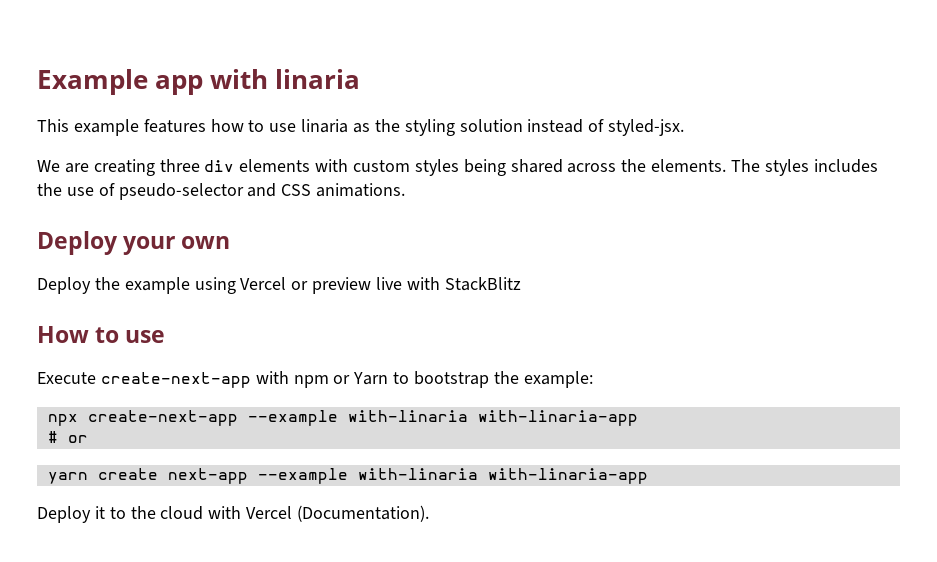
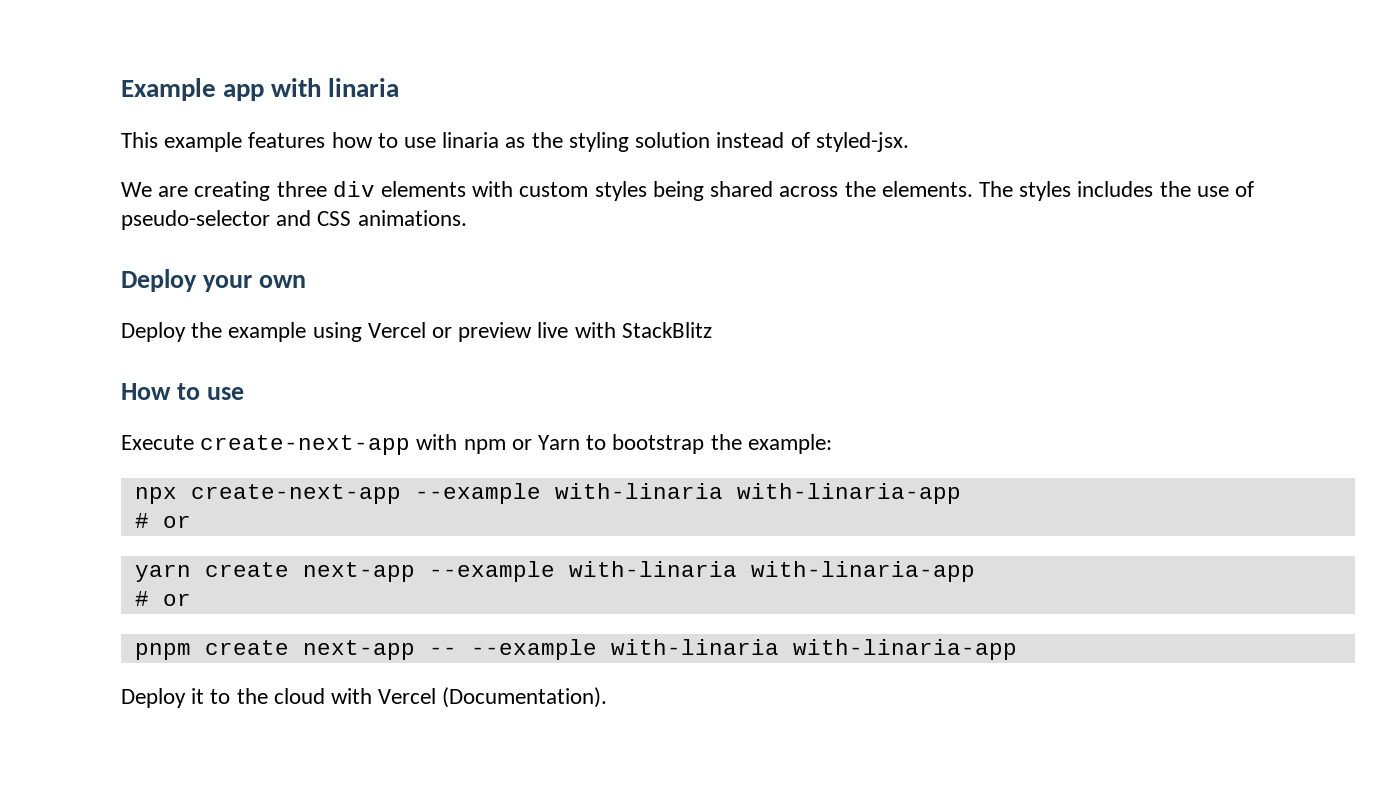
  yarn create next-app --example with-linaria with-linaria-app
+ # or
+ pnpm create next-app -- --example with-linaria with-linaria-app

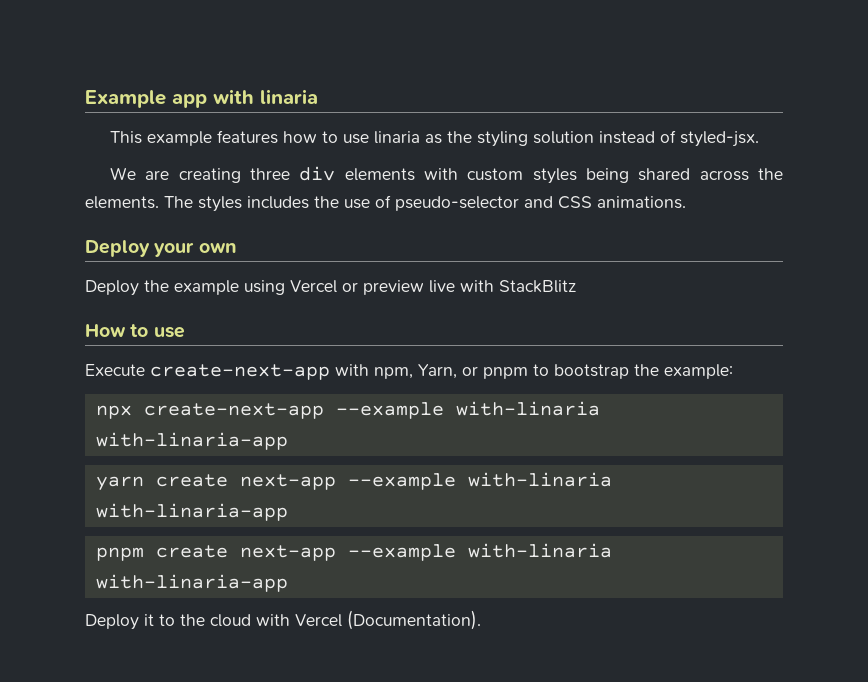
- Execute create-next-app with npm or Yarn to bootstrap the example:
+ Execute create-next-app with npm, Yarn, or pnpm to bootstrap the example:
  npx create-next-app --example with-linaria with-linaria-app
- # or
  yarn create next-app --example with-linaria with-linaria-app
- # or
- pnpm create next-app -- --example with-linaria with-linaria-app
+ pnpm create next-app --example with-linaria with-linaria-app

